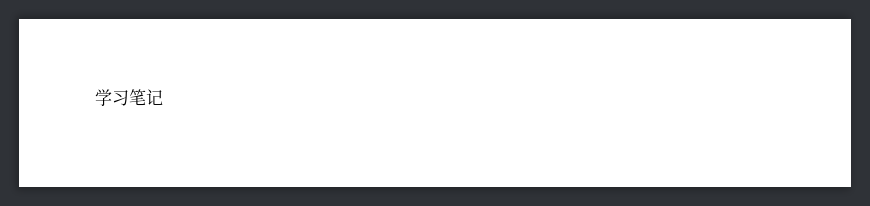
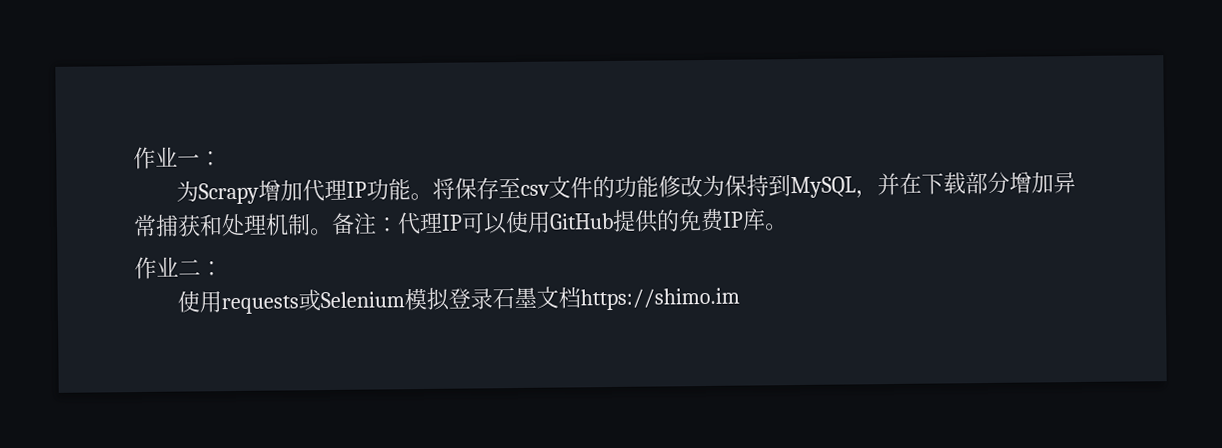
- 学习笔记
+ 作业一：
+ 为Scrapy增加代理IP功能。将保存至csv文件的功能修改为保持到MySQL，并在下载部分增加异常捕获和处理机制。备注：代理IP可以使用GitHub提供的免费IP库。
+ 作业二：
+ 使用requests或Selenium模拟登录石墨文档https://shimo.im

